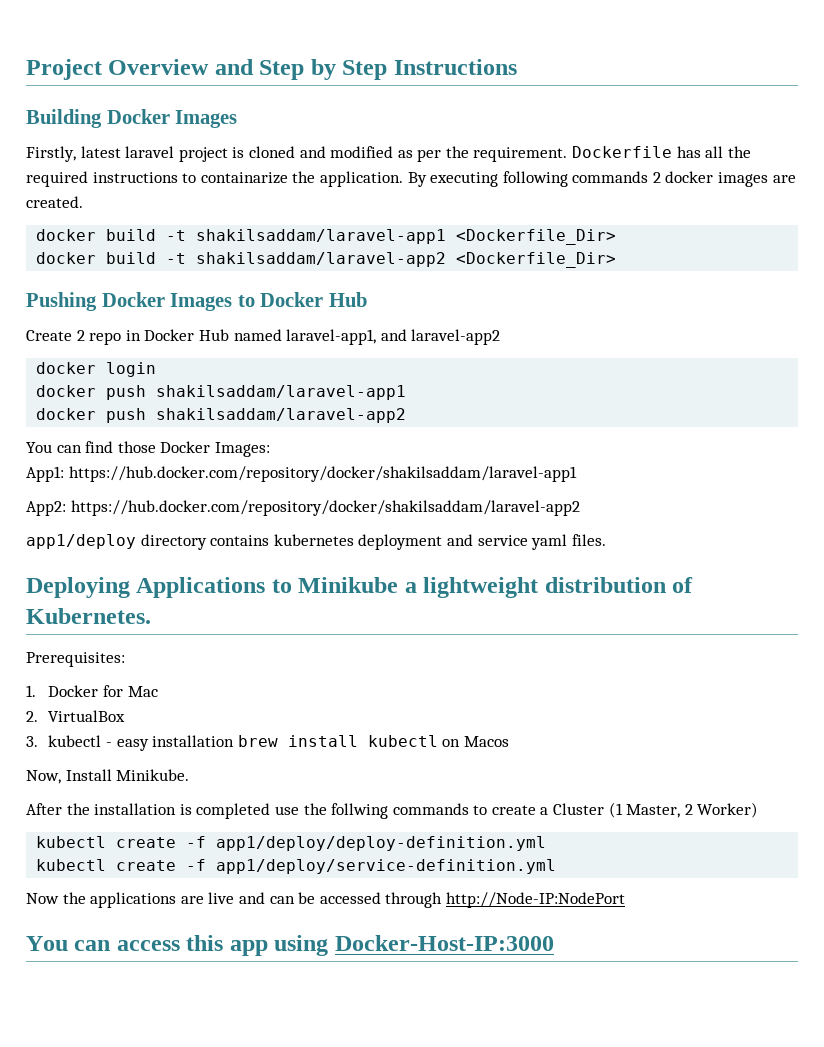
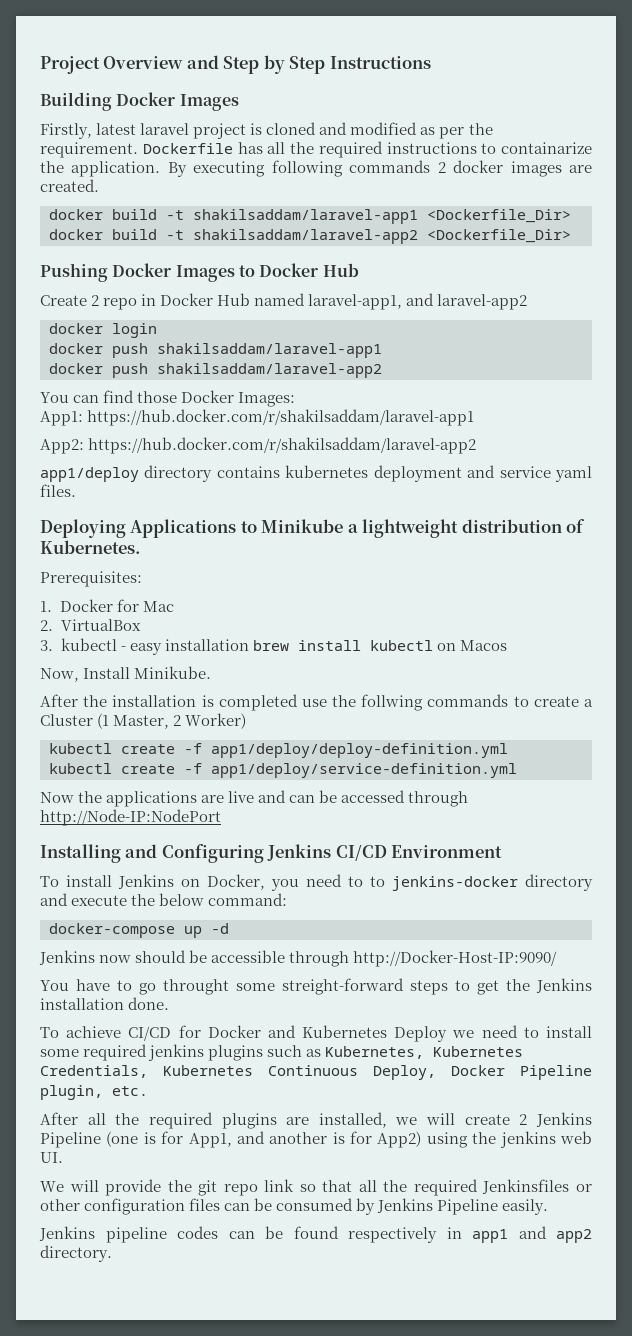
- App1: https://hub.docker.com/repository/docker/shakilsaddam/laravel-app1
+ App1: https://hub.docker.com/r/shakilsaddam/laravel-app1
- App2: https://hub.docker.com/repository/docker/shakilsaddam/laravel-app2
+ App2: https://hub.docker.com/r/shakilsaddam/laravel-app2
- You can access this app using Docker-Host-IP:3000
+ Installing and Configuring Jenkins CI/CD Environment
+ To install Jenkins on Docker, you need to to jenkins-docker directory and execute the below command:
+ docker-compose up -d
+ Jenkins now should be accessible through http://Docker-Host-IP:9090/
+ You have to go throught some streight-forward steps to get the Jenkins installation done.
+ To achieve CI/CD for Docker and Kubernetes Deploy we need to install some required jenkins plugins such as Kubernetes, Kubernetes Credentials, Kubernetes Continuous Deploy, Docker Pipeline plugin, etc.
+ After all the required plugins are installed, we will create 2 Jenkins Pipeline (one is for App1, and another is for App2) using the jenkins web UI.
+ We will provide the git repo link so that all the required Jenkinsfiles or other configuration files can be consumed by Jenkins Pipeline easily.
+ Jenkins pipeline codes can be found respectively in app1 and app2 directory.

